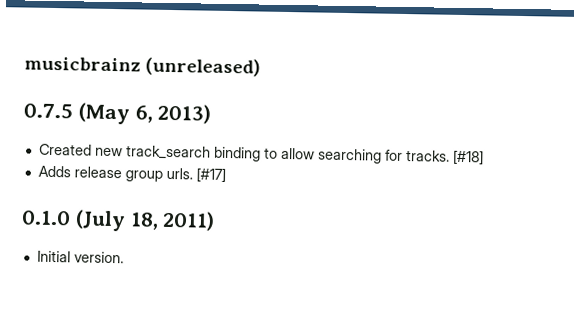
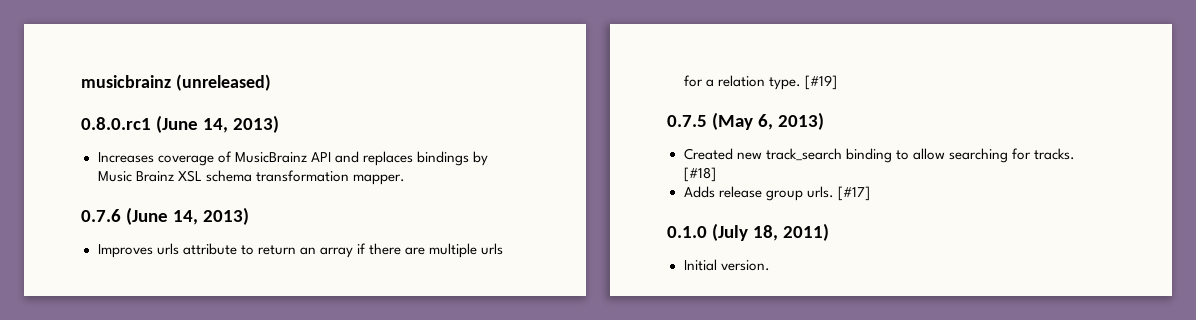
+ 0.8.0.rc1 (June 14, 2013)
+ Increases coverage of MusicBrainz API and replaces bindings by Music Brainz XSL schema transformation mapper.
+ 0.7.6 (June 14, 2013)
+ Improves urls attribute to return an array if there are multiple urls for a relation type. [#19]

